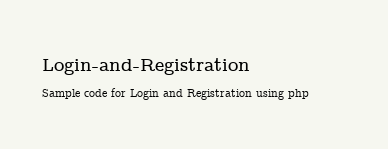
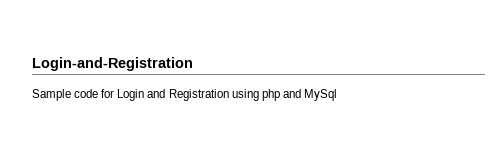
- Sample code for Login and Registration using php
+ Sample code for Login and Registration using php and MySql

